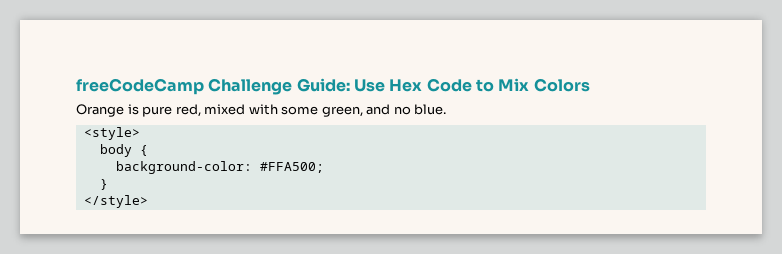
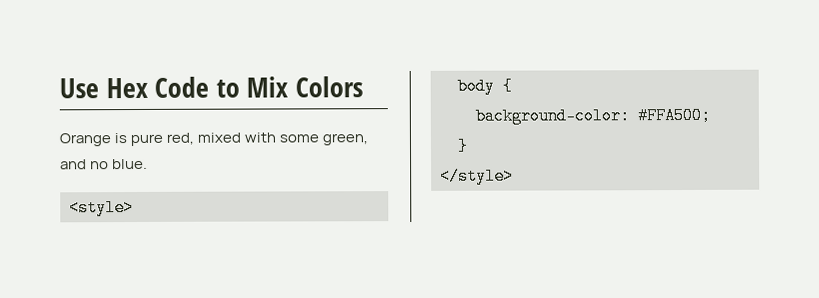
- freeCodeCamp Challenge Guide: Use Hex Code to Mix Colors
+ Use Hex Code to Mix Colors

